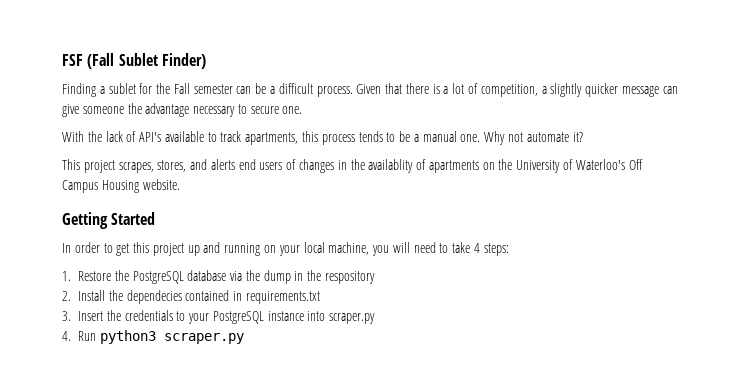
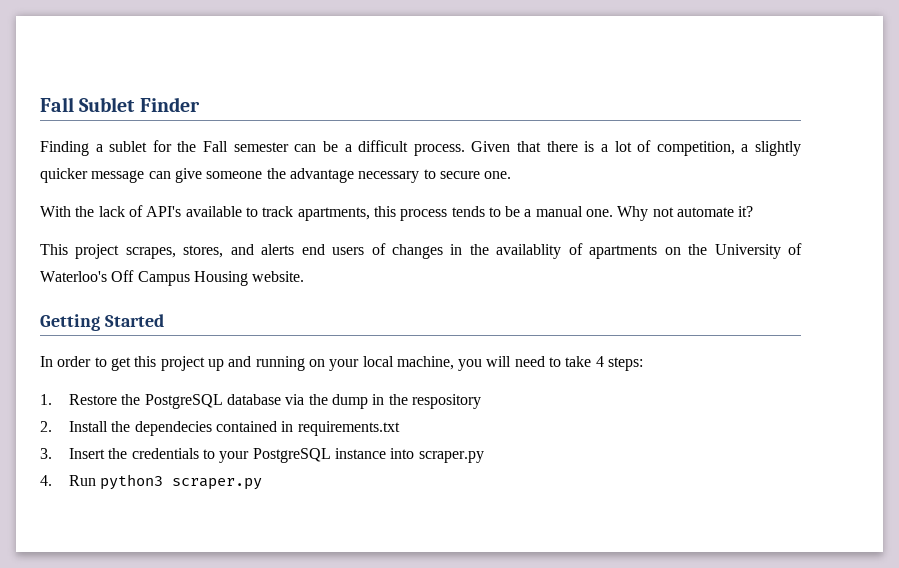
- FSF (Fall Sublet Finder)
+ Fall Sublet Finder

